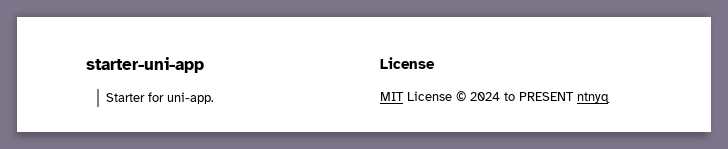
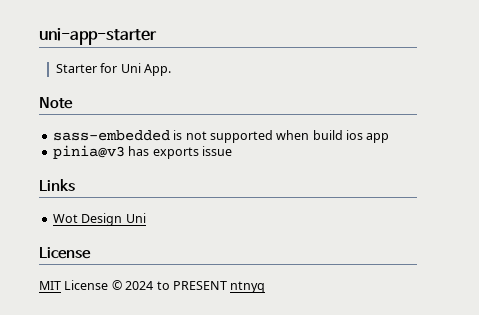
- starter-uni-app
+ uni-app-starter
- Starter for uni-app.
+ Starter for Uni App.
+ Note
+ sass-embedded is not supported when build ios app
+ pinia@v3 has exports issue
+ Links
+ Wot Design Uni

